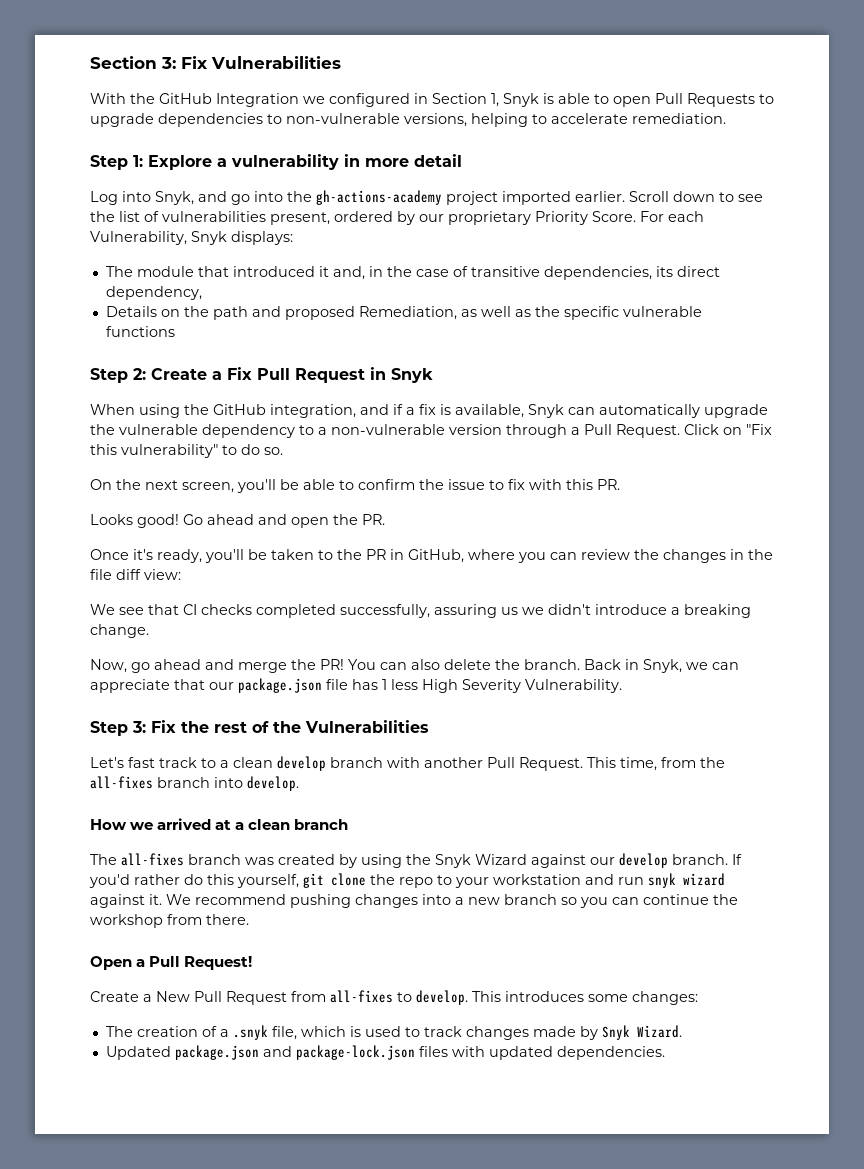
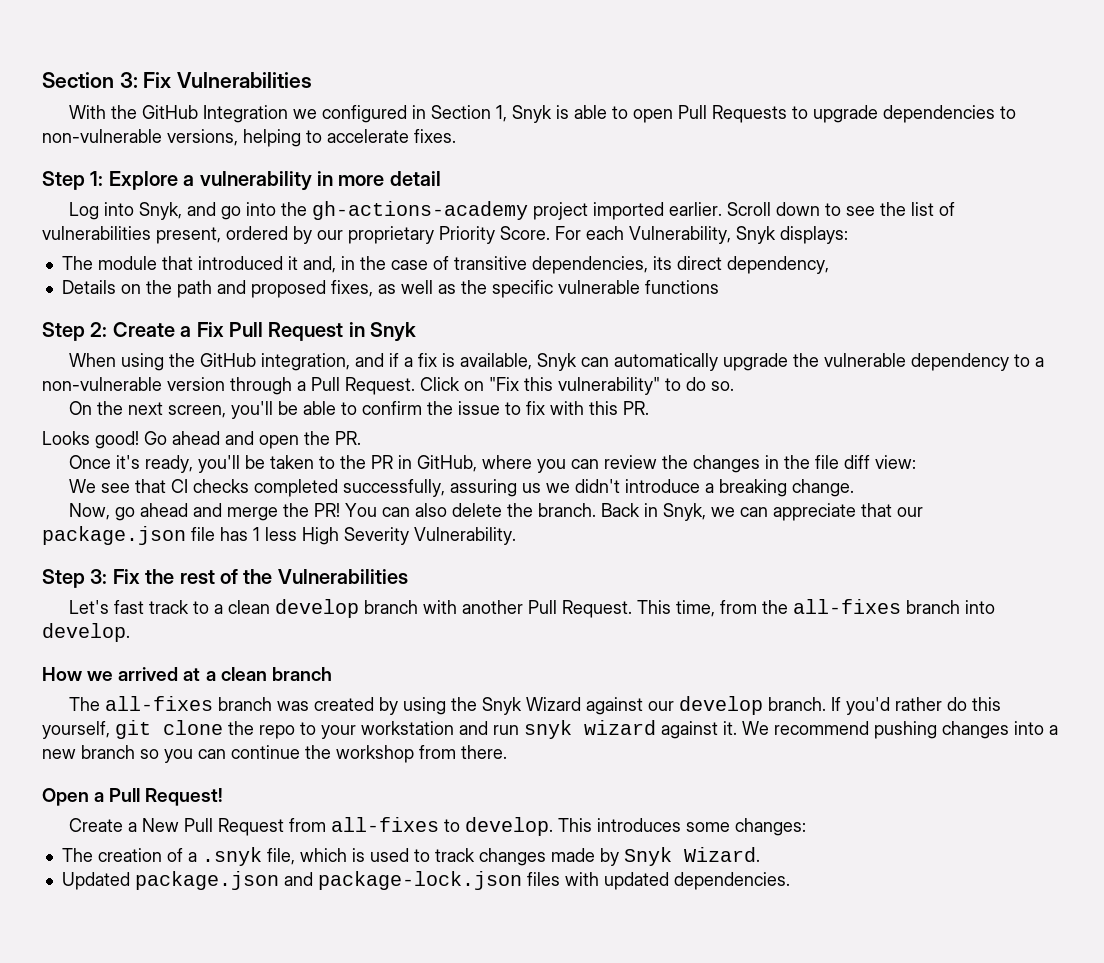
- With the GitHub Integration we configured in Section 1, Snyk is able to open Pull Requests to upgrade dependencies to non-vulnerable versions, helping to accelerate remediation.
+ With the GitHub Integration we configured in Section 1, Snyk is able to open Pull Requests to upgrade dependencies to non-vulnerable versions, helping to accelerate fixes.
- Details on the path and proposed Remediation, as well as the specific vulnerable functions
+ Details on the path and proposed fixes, as well as the specific vulnerable functions

